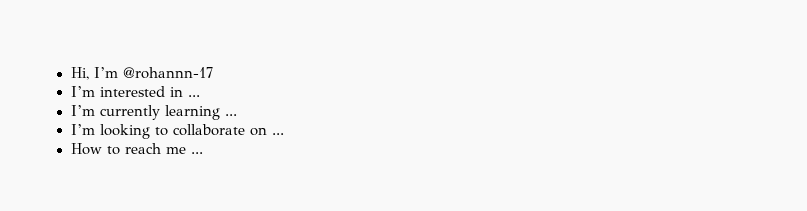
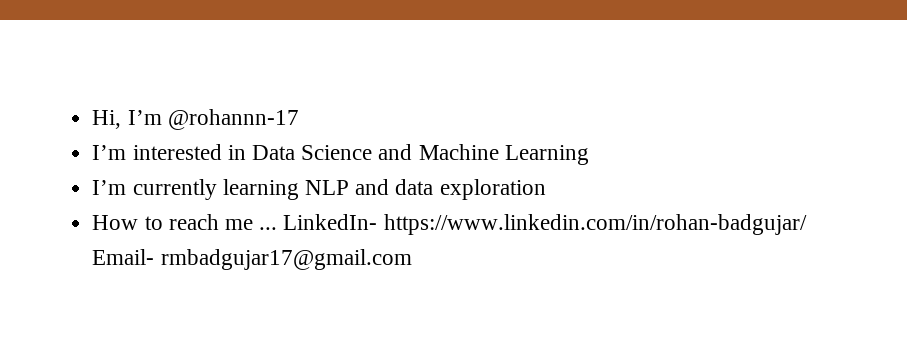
- I’m interested in ...
- I’m currently learning ...
- I’m looking to collaborate on ...
+ I’m interested in Data Science and Machine Learning
+ I’m currently learning NLP and data exploration
+ LinkedIn- https://www.linkedin.com/in/rohan-badgujar/ Email- rmbadgujar17@gmail.com

